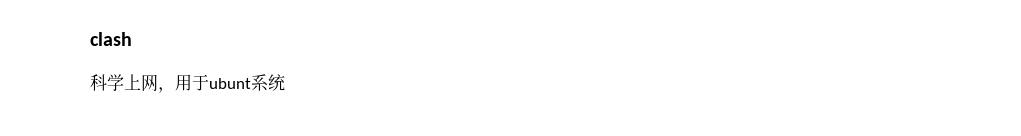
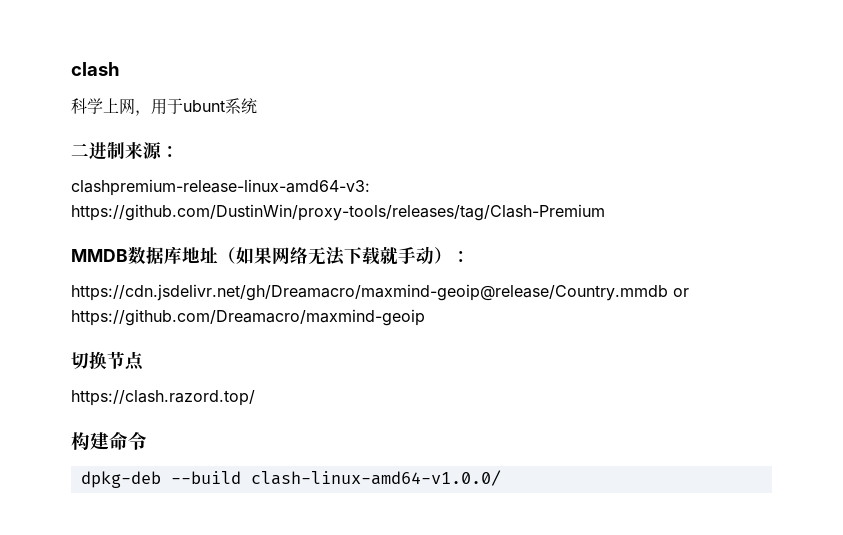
+ 二进制来源：
+ clashpremium-release-linux-amd64-v3: https://github.com/DustinWin/proxy-tools/releases/tag/Clash-Premium
+ MMDB数据库地址（如果网络无法下载就手动）：
+ https://cdn.jsdelivr.net/gh/Dreamacro/maxmind-geoip@release/Country.mmdb or https://github.com/Dreamacro/maxmind-geoip
+ 切换节点
+ https://clash.razord.top/
+ 构建命令
+ dpkg-deb --build clash-linux-amd64-v1.0.0/

